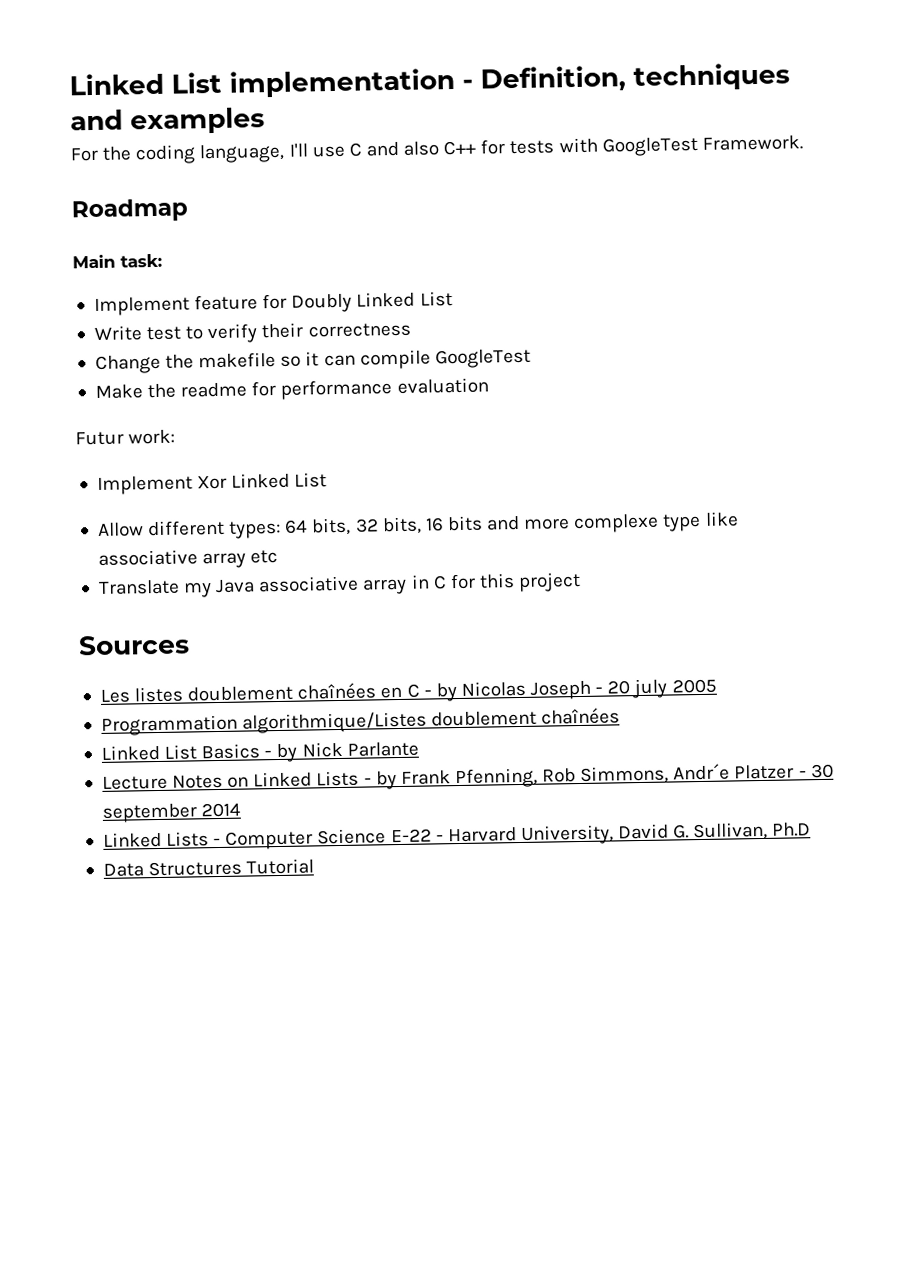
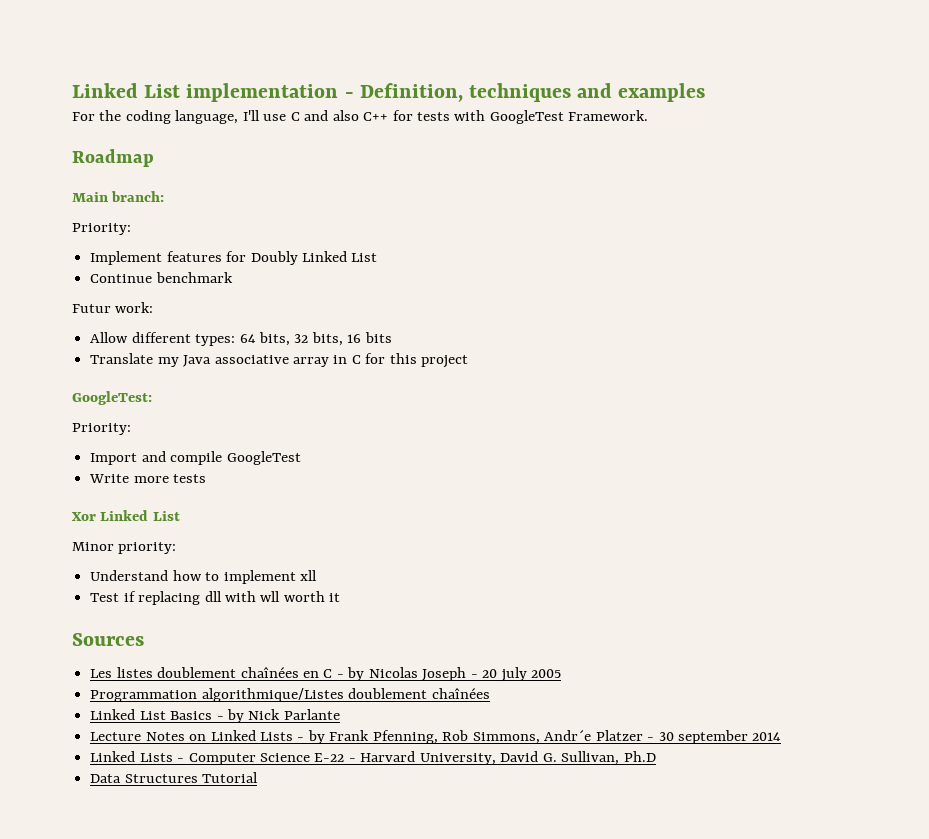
- Main task:
- Implement feature for Doubly Linked List
+ Main branch:
+ Priority:
+ Implement features for Doubly Linked List
- Write test to verify their correctness
- Change the makefile so it can compile GoogleTest
- Make the readme for performance evaluation
+ Continue benchmark
  Futur work:
- Implement Xor Linked List
- Allow different types: 64 bits, 32 bits, 16 bits and more complexe type like associative array etc
+ Allow different types: 64 bits, 32 bits, 16 bits
+ GoogleTest:
+ Priority:
+ Import and compile GoogleTest
+ Write more tests
+ Xor Linked List
+ Minor priority:
+ Understand how to implement xll
+ Test if replacing dll with wll worth it

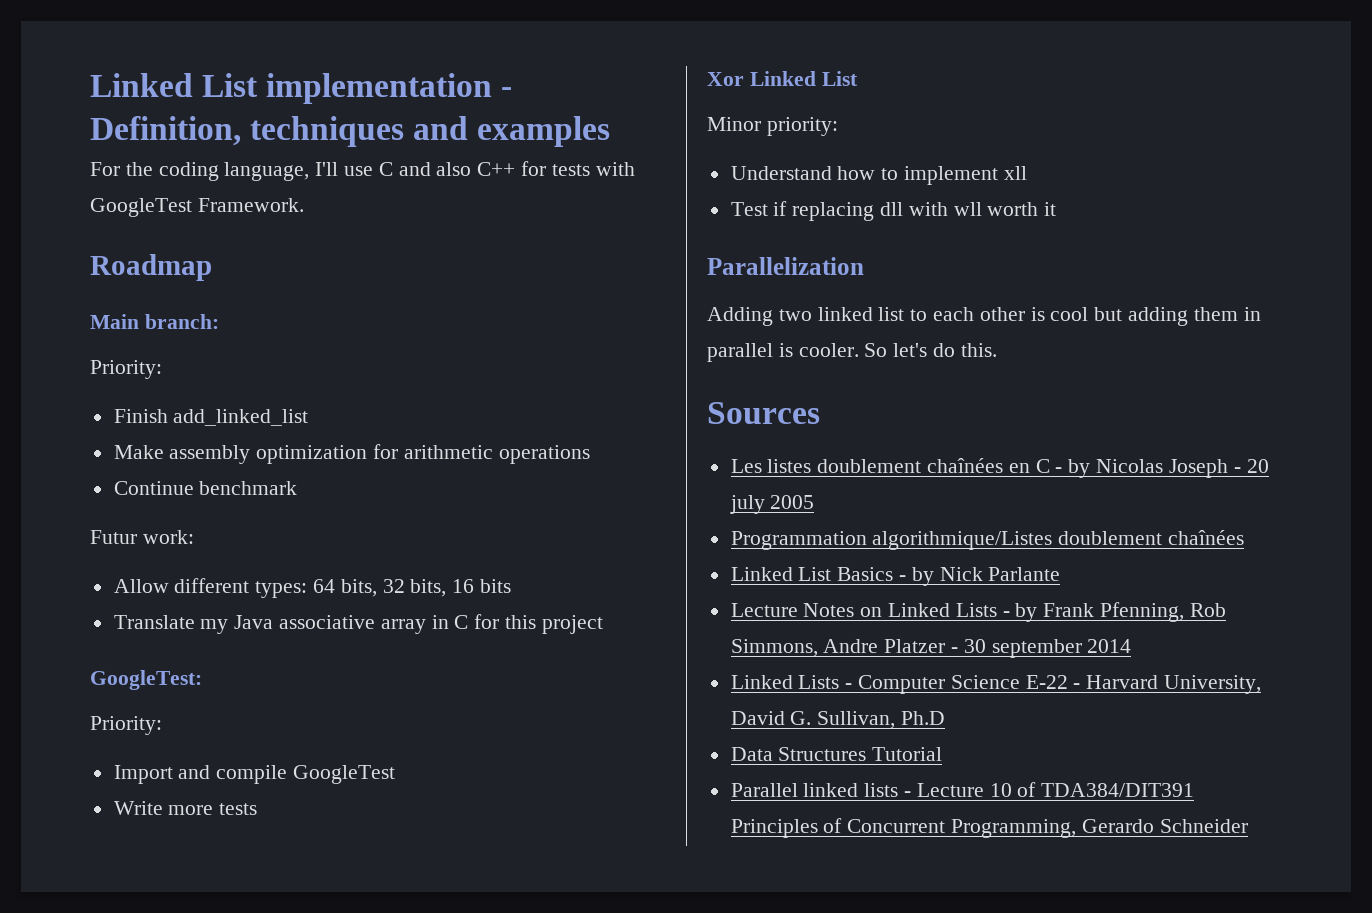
- Implement features for Doubly Linked List
+ Finish add_linked_list
+ Make assembly optimization for arithmetic operations
+ Parallelization
+ Adding two linked list to each other is cool but adding them in parallel is cooler. So let's do this.
- Lecture Notes on Linked Lists - by Frank Pfenning, Rob Simmons, Andr´e Platzer - 30 september 2014
+ Lecture Notes on Linked Lists - by Frank Pfenning, Rob Simmons, Andre Platzer - 30 september 2014
+ Parallel linked lists - Lecture 10 of TDA384/DIT391 Principles of Concurrent Programming, Gerardo Schneider

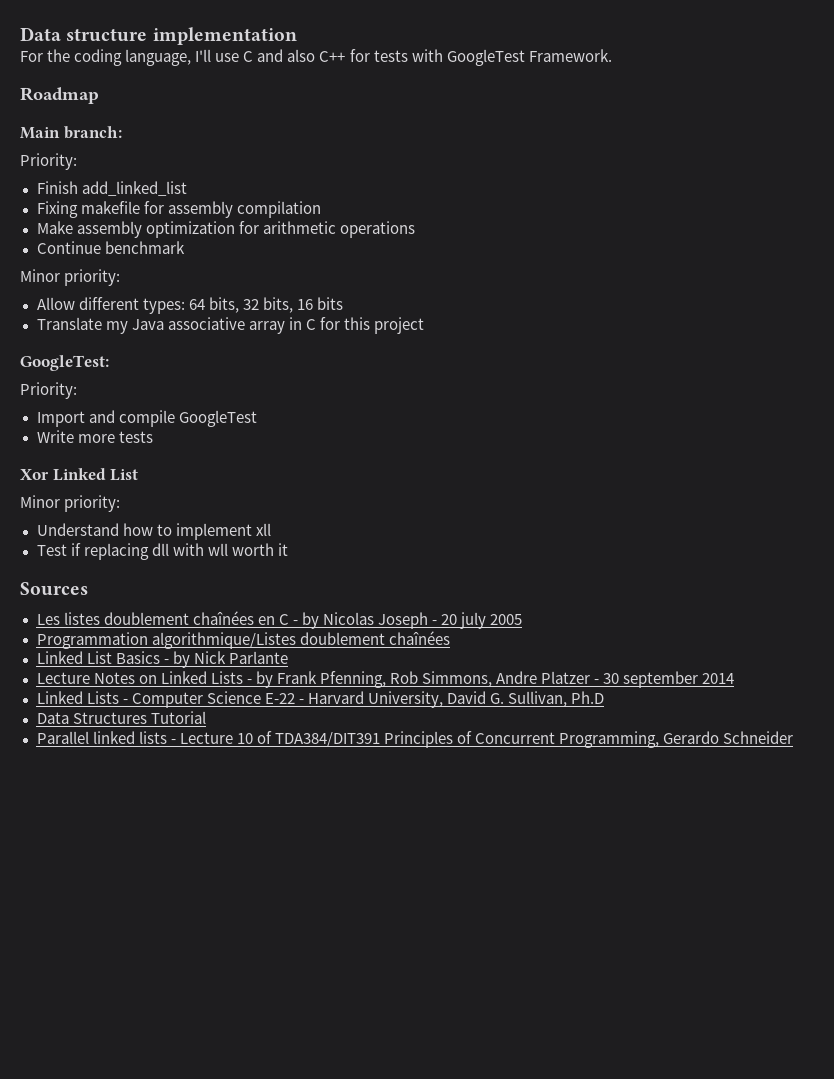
- Linked List implementation - Definition, techniques and examples
+ Data structure implementation
+ Fixing makefile for assembly compilation
  Continue benchmark
- Futur work:
+ Minor priority:
- Parallelization
- Adding two linked list to each other is cool but adding them in parallel is cooler. So let's do this.

